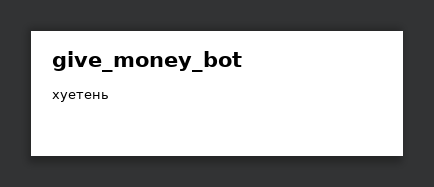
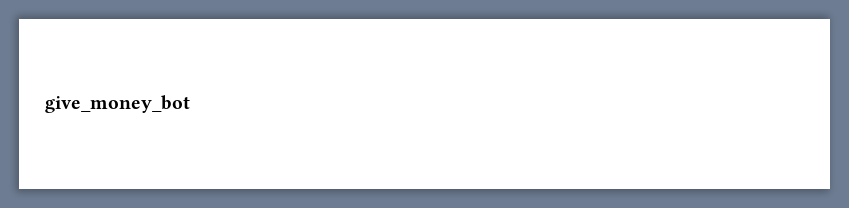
- хуетень

